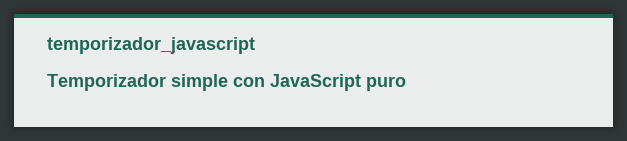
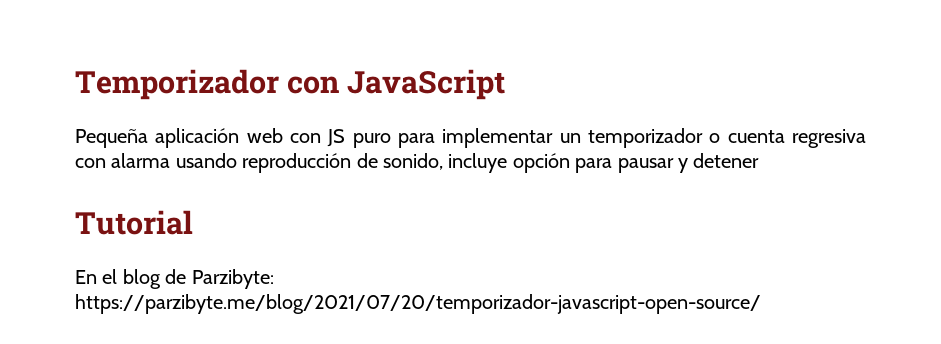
- temporizador_javascript
- Temporizador simple con JavaScript puro
+ Temporizador con JavaScript
+ Pequeña aplicación web con JS puro para implementar un temporizador o cuenta regresiva con alarma usando reproducción de sonido, incluye opción para pausar y detener
+ Tutorial
+ En el blog de Parzibyte: https://parzibyte.me/blog/2021/07/20/temporizador-javascript-open-source/

